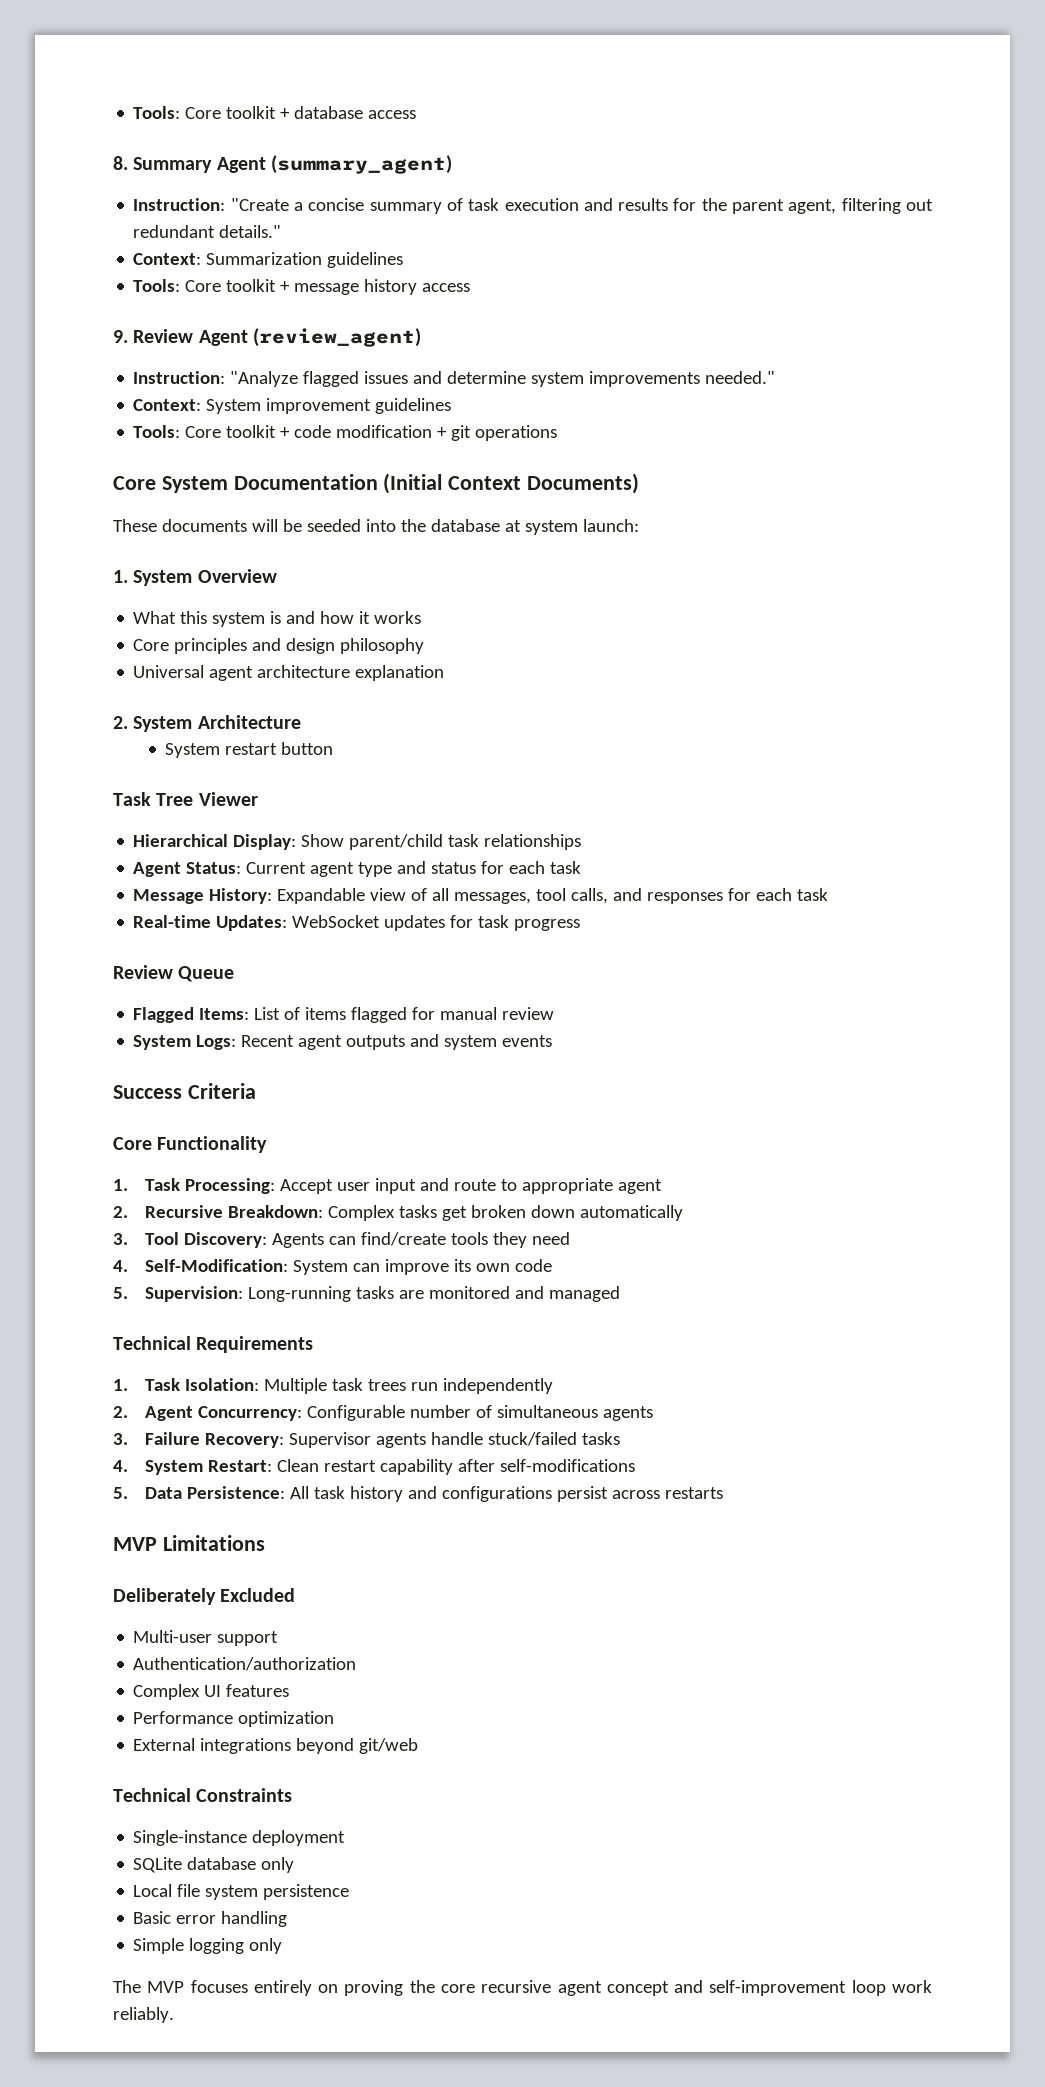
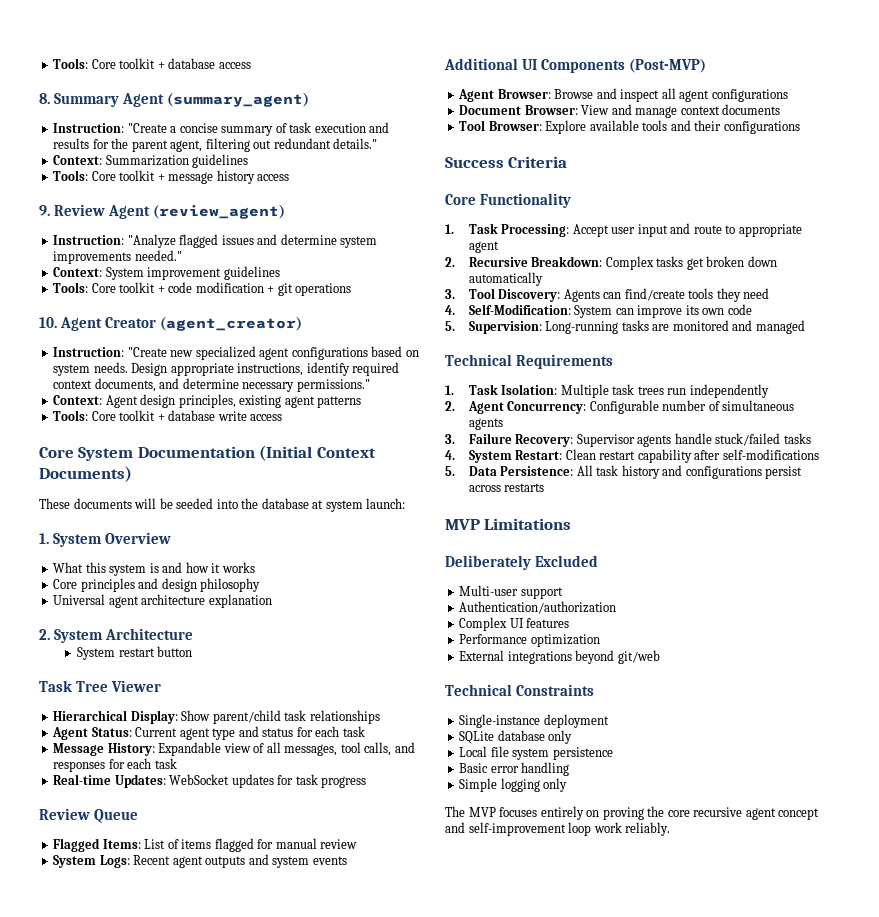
+ 10. Agent Creator (agent_creator)
+ Instruction: "Create new specialized agent configurations based on system needs. Design appropriate instructions, identify required context documents, and determine necessary permissions."
+ Context: Agent design principles, existing agent patterns
+ Tools: Core toolkit + database write access
+ Additional UI Components (Post-MVP)
+ Agent Browser: Browse and inspect all agent configurations
+ Document Browser: View and manage context documents
+ Tool Browser: Explore available tools and their configurations

